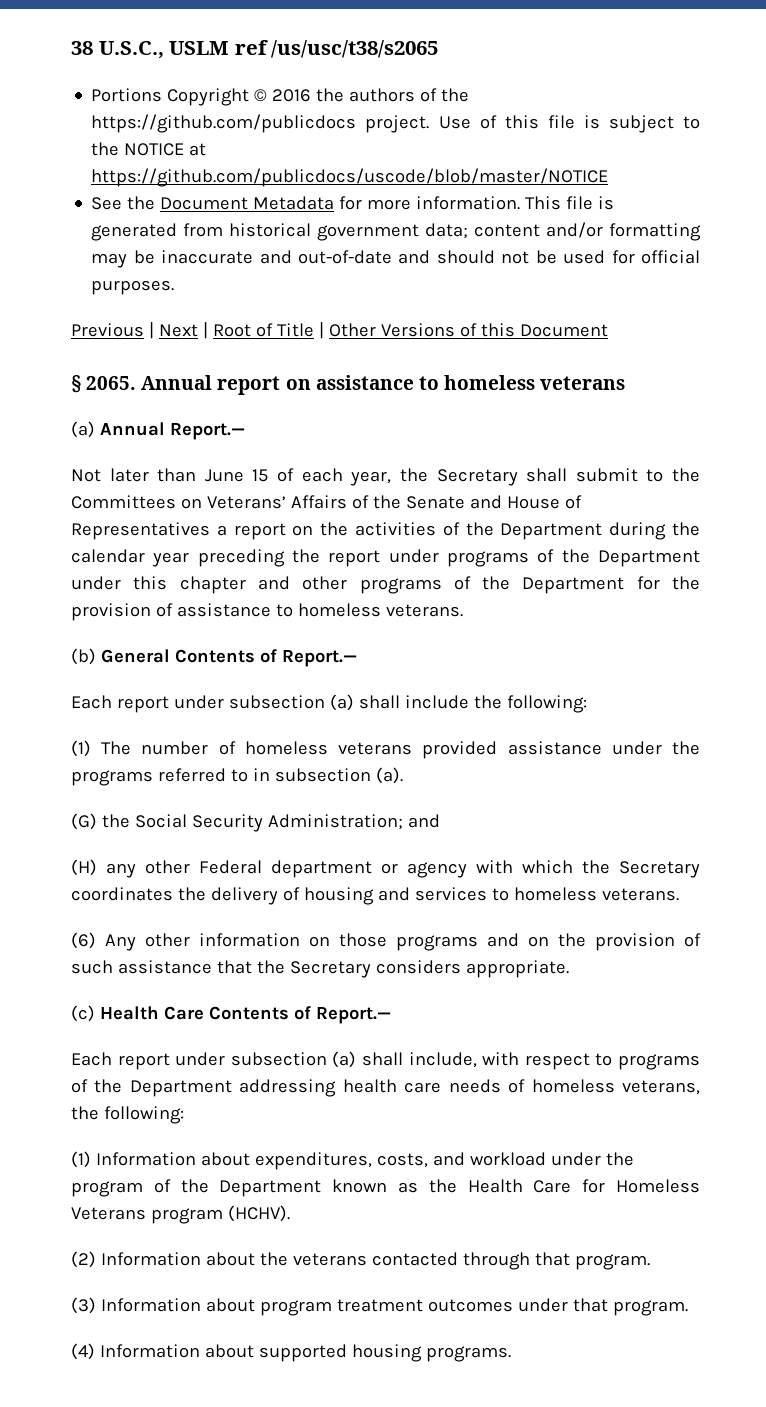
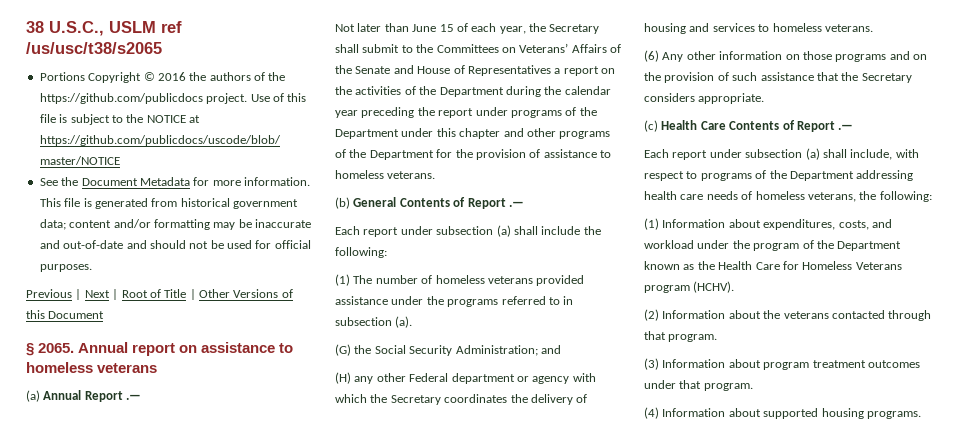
- (a) Annual Report.—
+ (a) Annual Report .—
- (b) General Contents of Report.—
+ (b) General Contents of Report .—
- (c) Health Care Contents of Report.—
+ (c) Health Care Contents of Report .—

